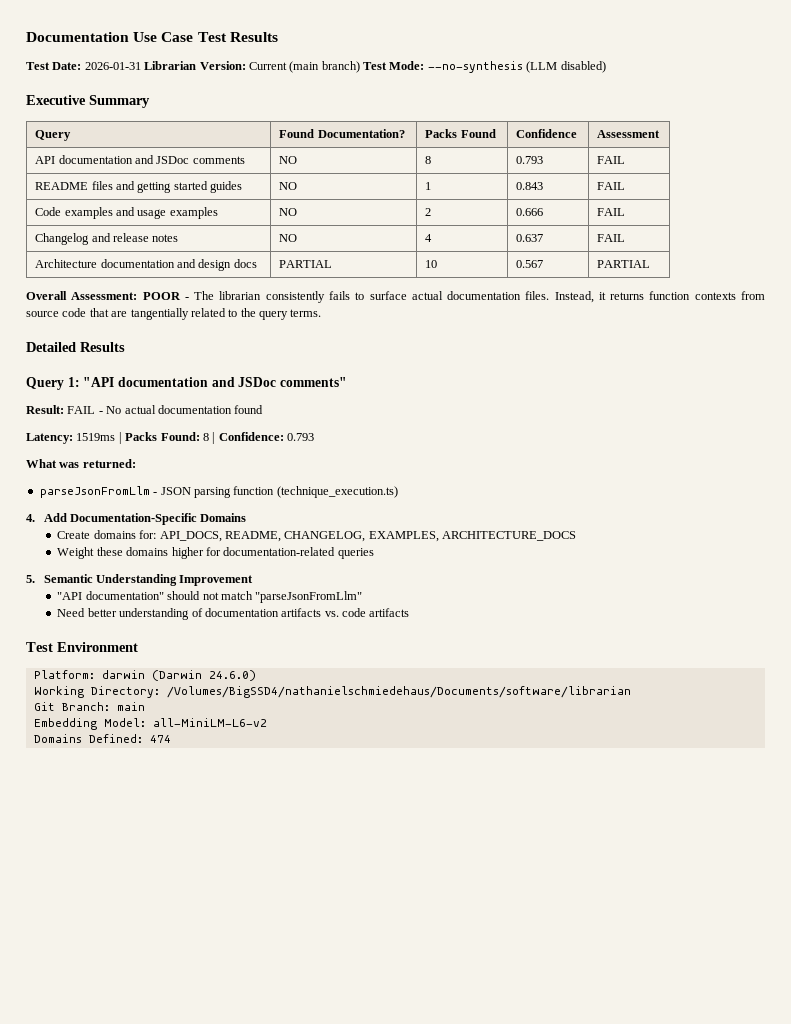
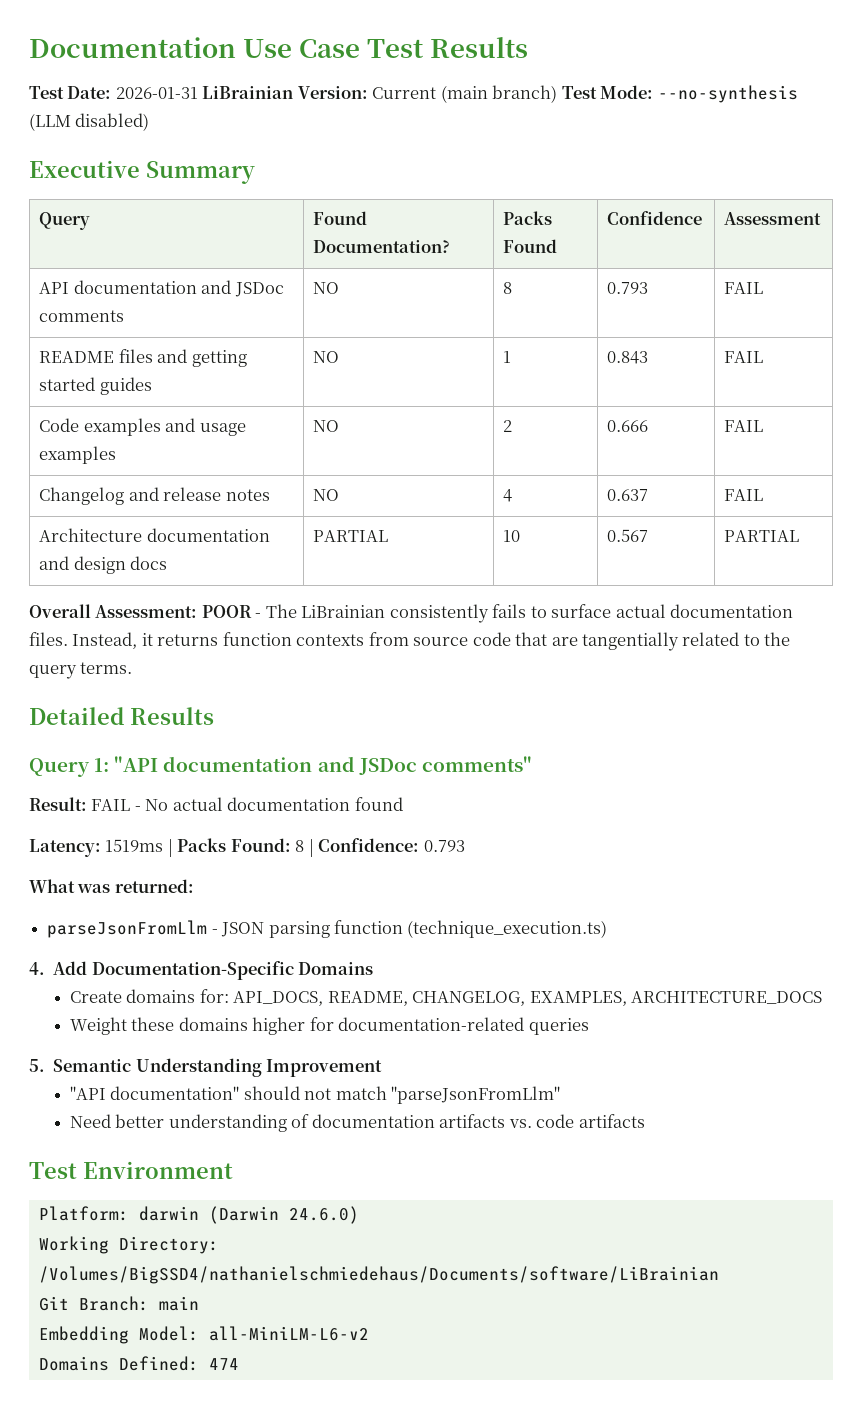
- Test Date: 2026-01-31 Librarian Version: Current (main branch) Test Mode: --no-synthesis (LLM disabled)
+ Test Date: 2026-01-31 LiBrainian Version: Current (main branch) Test Mode: --no-synthesis (LLM disabled)
- Overall Assessment: POOR - The librarian consistently fails to surface actual documentation files.
+ Overall Assessment: POOR - The LiBrainian consistently fails to surface actual documentation files.
- Working Directory: /Volumes/BigSSD4/nathanielschmiedehaus/Documents/software/librarian
+ Working Directory: /Volumes/BigSSD4/nathanielschmiedehaus/Documents/software/LiBrainian

